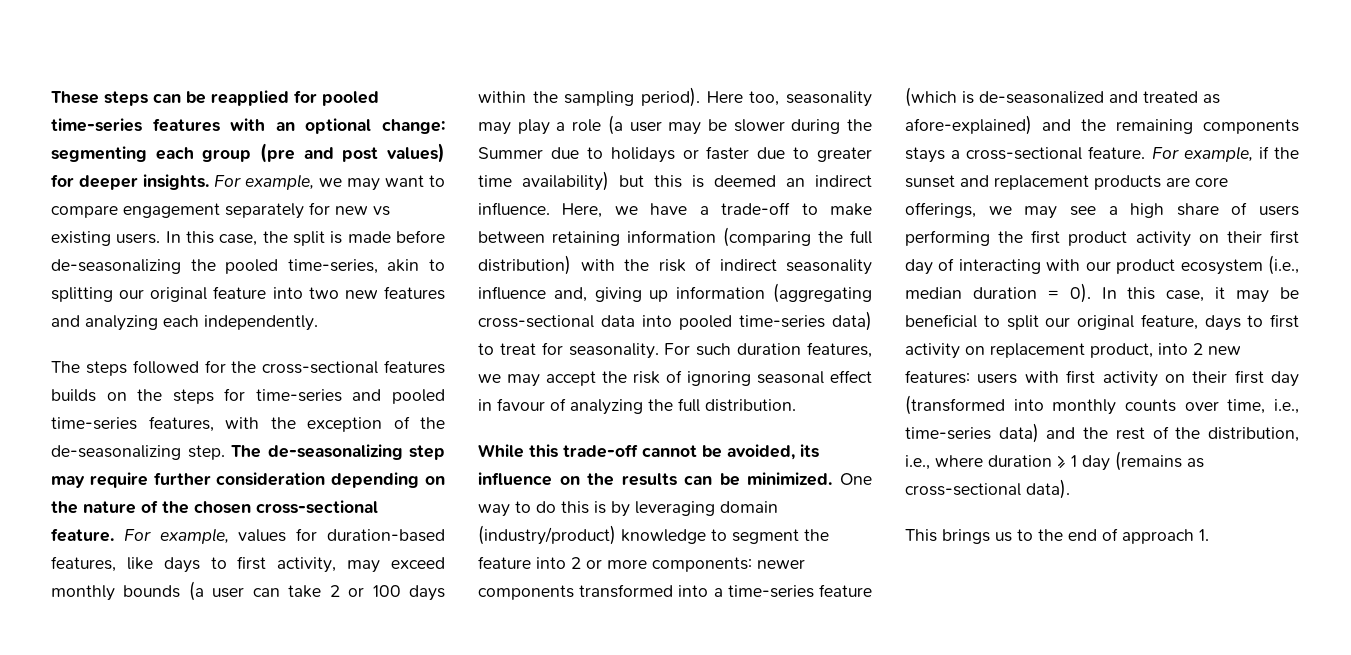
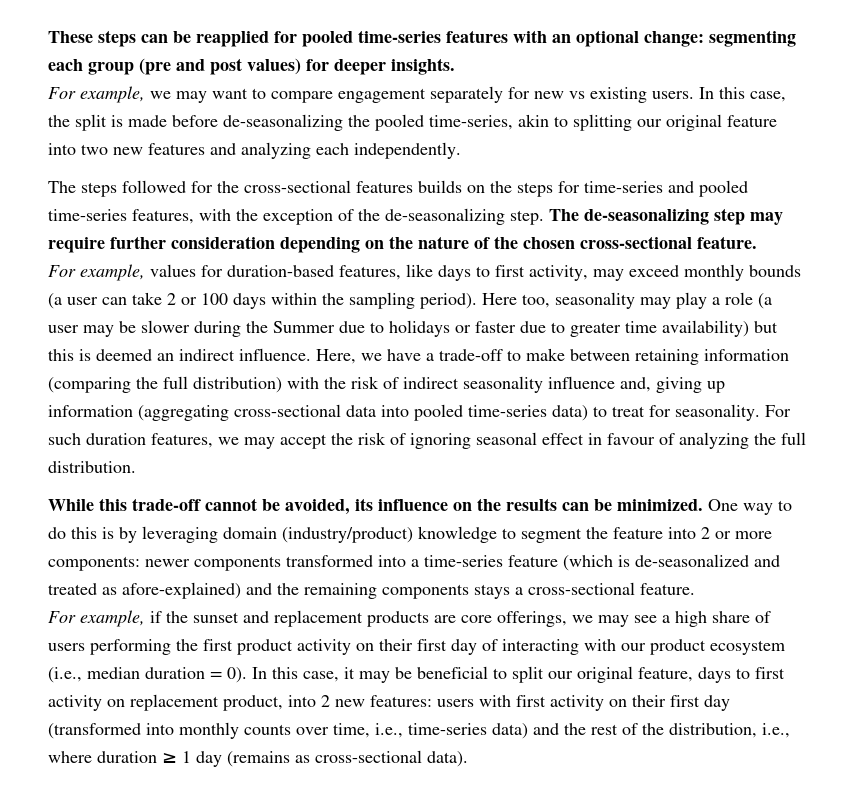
- These steps can be reapplied for pooled time-series features with an optional change: segmenting each group (pre and post values) for deeper insights. For example, we may want to compare engagement separately for new vs existing users.
+ These steps can be reapplied for pooled time-series features with an optional change: segmenting each group (pre and post values) for deeper insights.
+ For example, we may want to compare engagement separately for new vs existing users.
- The de-seasonalizing step may require further consideration depending on the nature of the chosen cross-sectional feature. For example, values for duration-based features, like days to first activity, may exceed monthly bounds (a user can take 2 or 100 days within the sampling period).
+ The de-seasonalizing step may require further consideration depending on the nature of the chosen cross-sectional feature.
+ For example, values for duration-based features, like days to first activity, may exceed monthly bounds (a user can take 2 or 100 days within the sampling period).
- newer components transformed into a time-series feature (which is de-seasonalized and treated as afore-explained) and the remaining components stays a cross-sectional feature. For example, if the sunset and replacement products are core offerings, we may see a high share of users performing the first product activity on their first day of interacting with our product ecosystem (i.e., median duration = 0).
+ newer components transformed into a time-series feature (which is de-seasonalized and treated as afore-explained) and the remaining components stays a cross-sectional feature.
+ For example, if the sunset and replacement products are core offerings, we may see a high share of users performing the first product activity on their first day of interacting with our product ecosystem (i.e., median duration = 0).
- This brings us to the end of approach 1.

